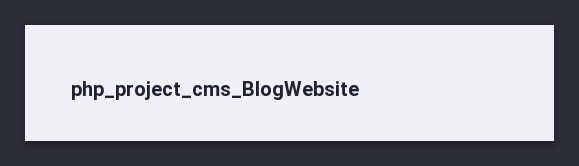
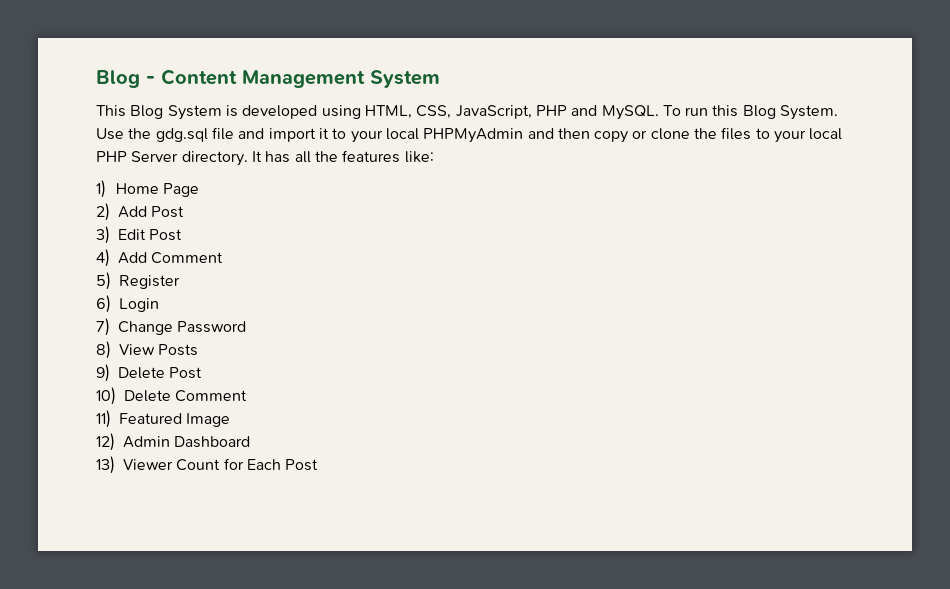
- php_project_cms_BlogWebsite
+ Blog - Content Management System
+ This Blog System is developed using HTML, CSS, JavaScript, PHP and MySQL. To run this Blog System. Use the gdg.sql file and import it to your local PHPMyAdmin and then copy or clone the files to your local PHP Server directory. It has all the features like:
+ 1) Home Page
+ 2) Add Post
+ 3) Edit Post
+ 4) Add Comment
+ 5) Register
+ 6) Login
+ 7) Change Password
+ 8) View Posts
+ 9) Delete Post
+ 10) Delete Comment
+ 11) Featured Image
+ 12) Admin Dashboard
+ 13) Viewer Count for Each Post

